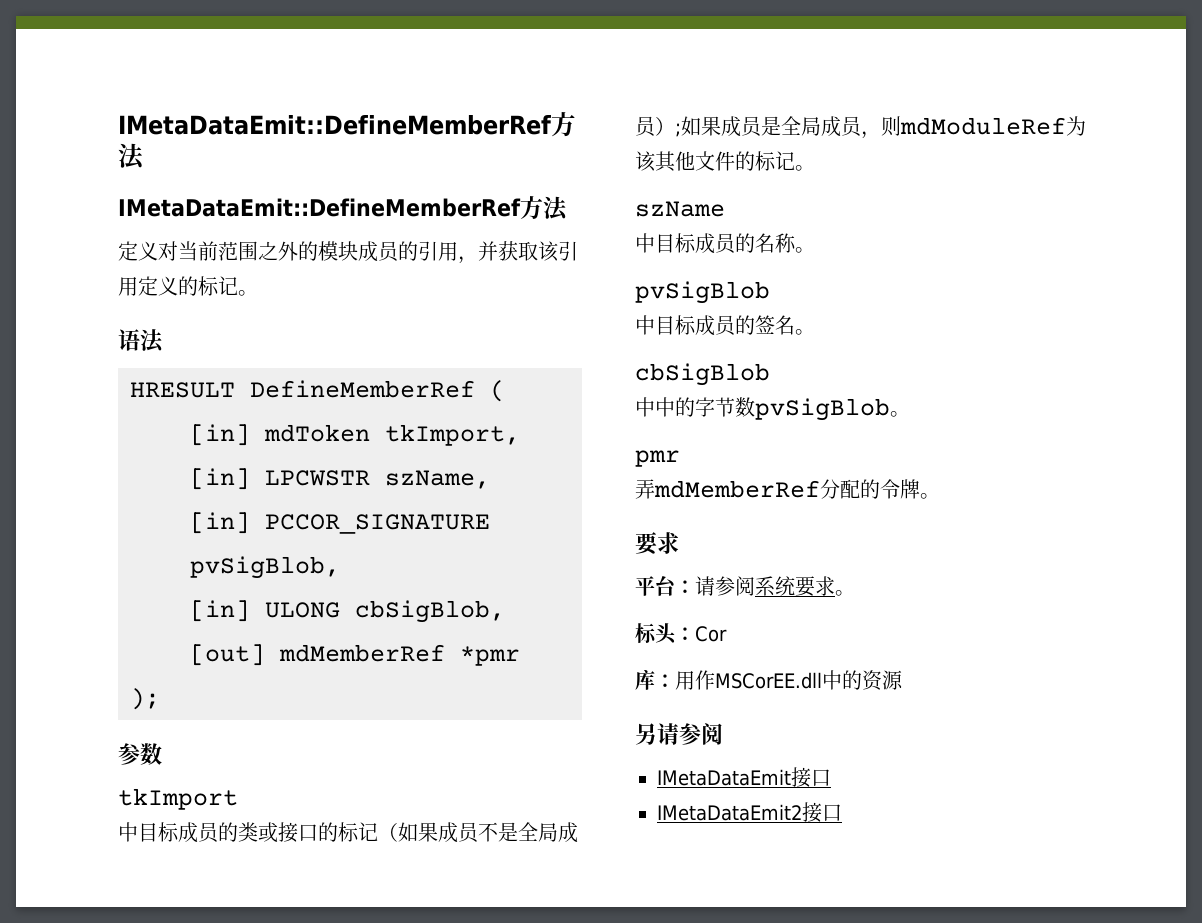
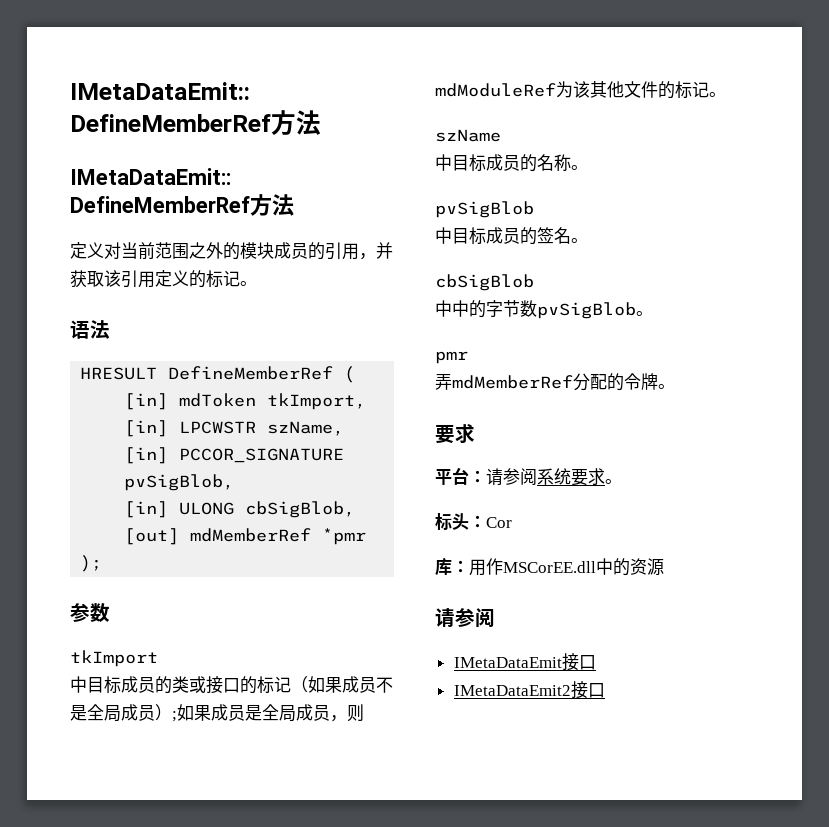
  库：用作MSCorEE.dll中的资源
- 另请参阅
+ 请参阅

